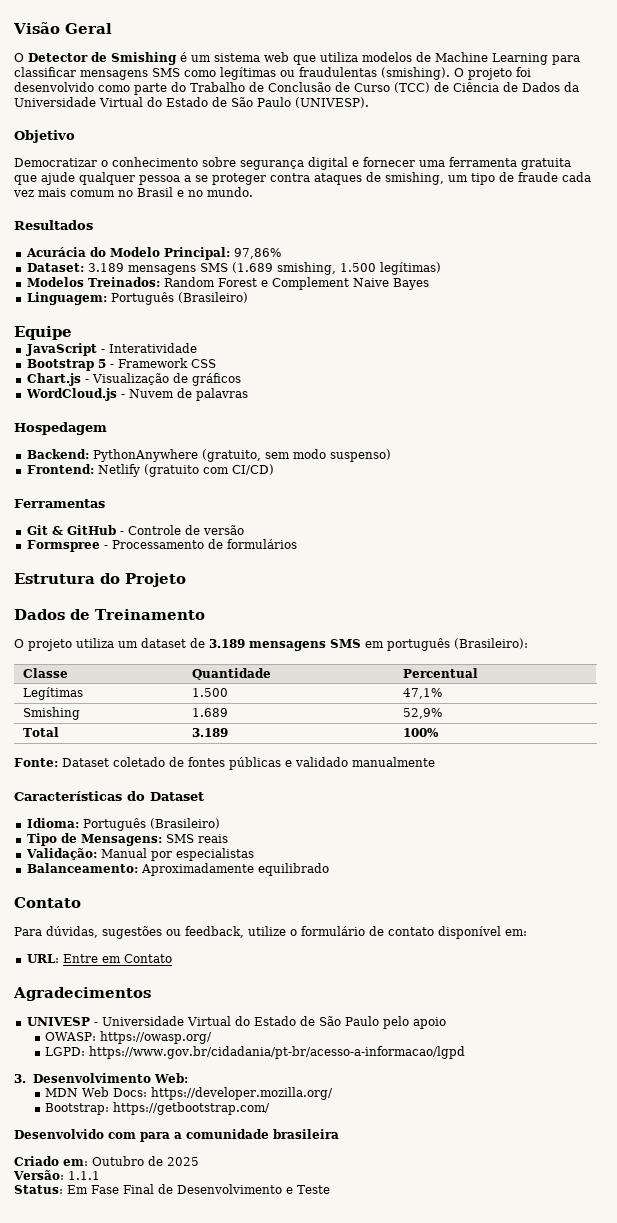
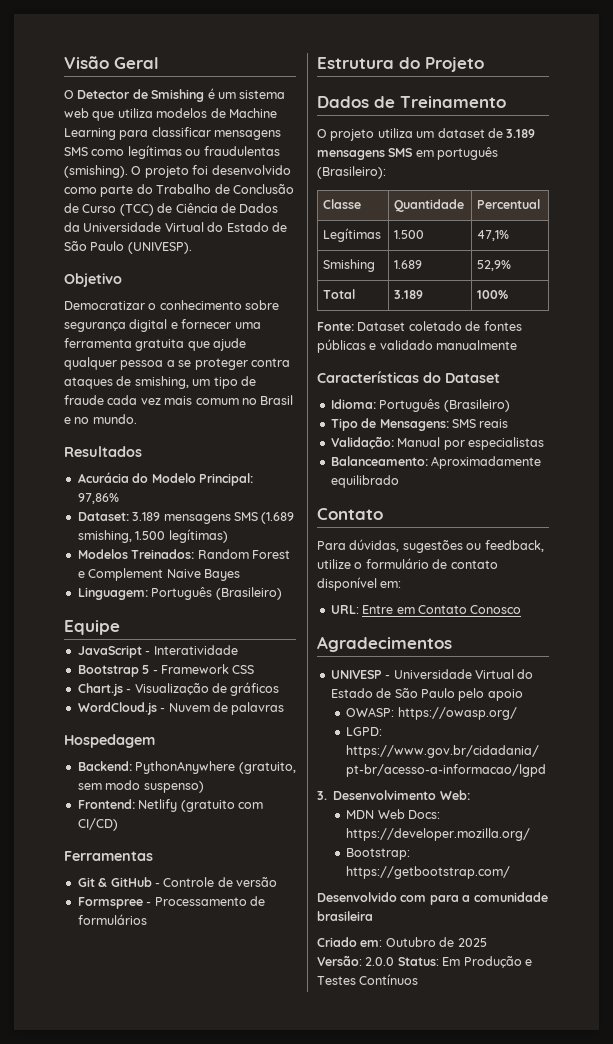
- URL: Entre em Contato
+ URL: Entre em Contato Conosco
- Versão: 1.1.1
- Status: Em Fase Final de Desenvolvimento e Teste
+ Versão: 2.0.0 Status: Em Produção e Testes Contínuos

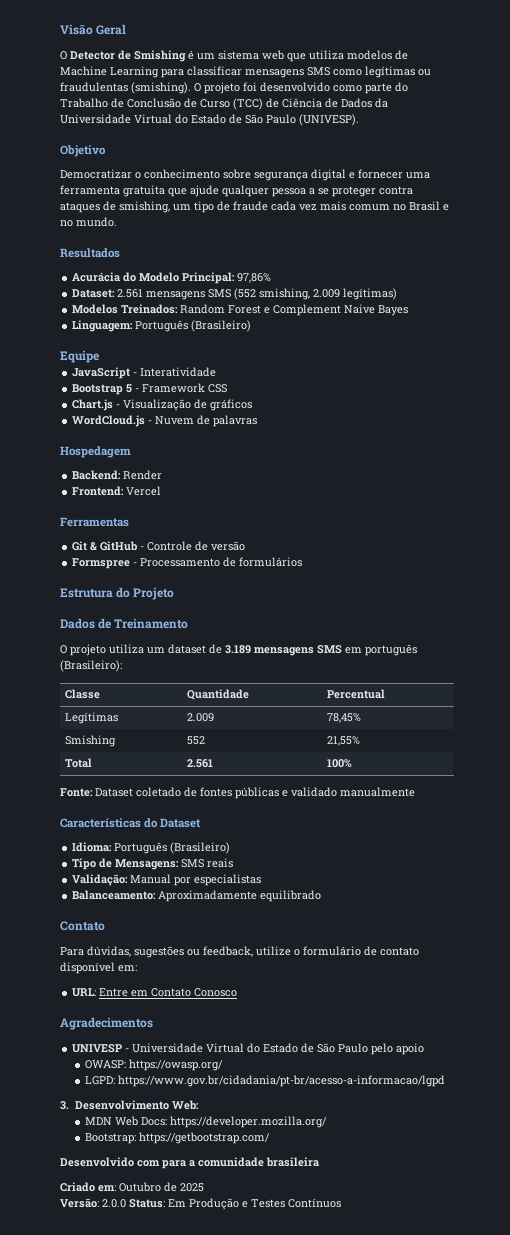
- Dataset: 3.189 mensagens SMS (1.689 smishing, 1.500 legítimas)
+ Dataset: 2.561 mensagens SMS (552 smishing, 2.009 legítimas)
- Backend: PythonAnywhere (gratuito, sem modo suspenso)
- Frontend: Netlify (gratuito com CI/CD)
+ Backend: Render
+ Frontend: Vercel
- Legítimas | 1.500 | 47,1%
+ Legítimas | 2.009 | 78,45%
- Smishing | 1.689 | 52,9%
+ Smishing | 552 | 21,55%
- Total | 3.189 | 100%
+ Total | 2.561 | 100%

